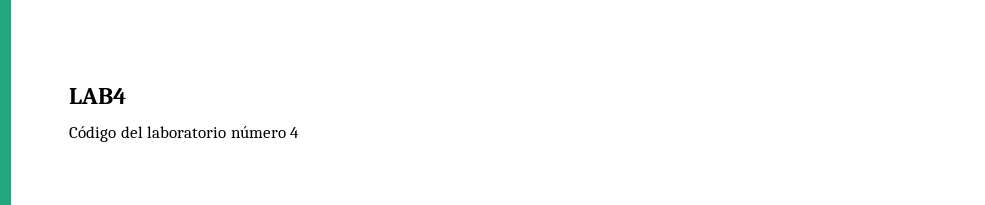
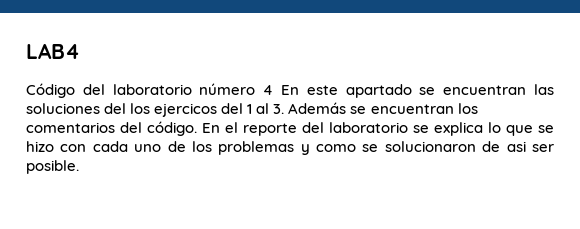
- Código del laboratorio número 4
+ Código del laboratorio número 4 En este apartado se encuentran las soluciones del los ejercicos del 1 al 3. Además se encuentran los comentarios del código. En el reporte del laboratorio se explica lo que se hizo con cada uno de los problemas y como se solucionaron de asi ser posible.

